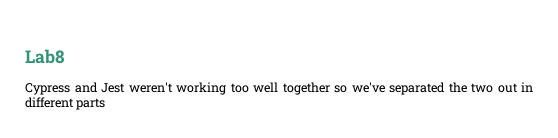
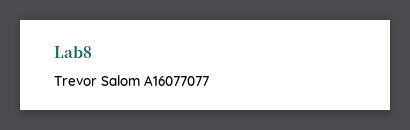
- Cypress and Jest weren't working too well together so we've separated the two out in different parts
+ Trevor Salom A16077077

